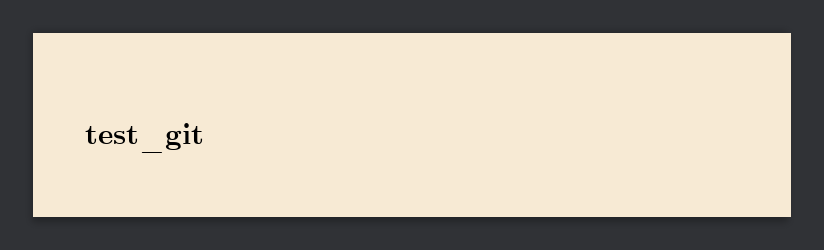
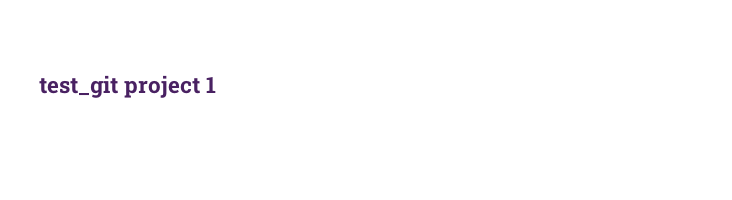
- test_git
+ test_git project 1

